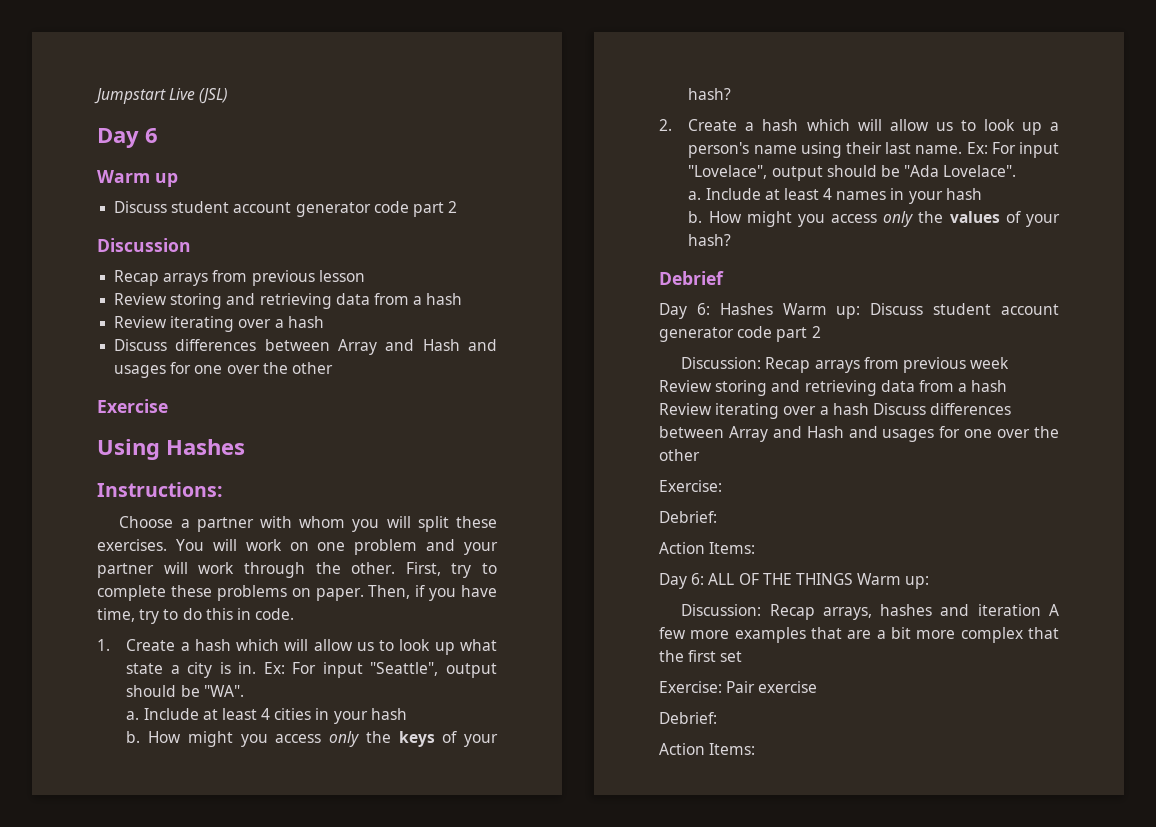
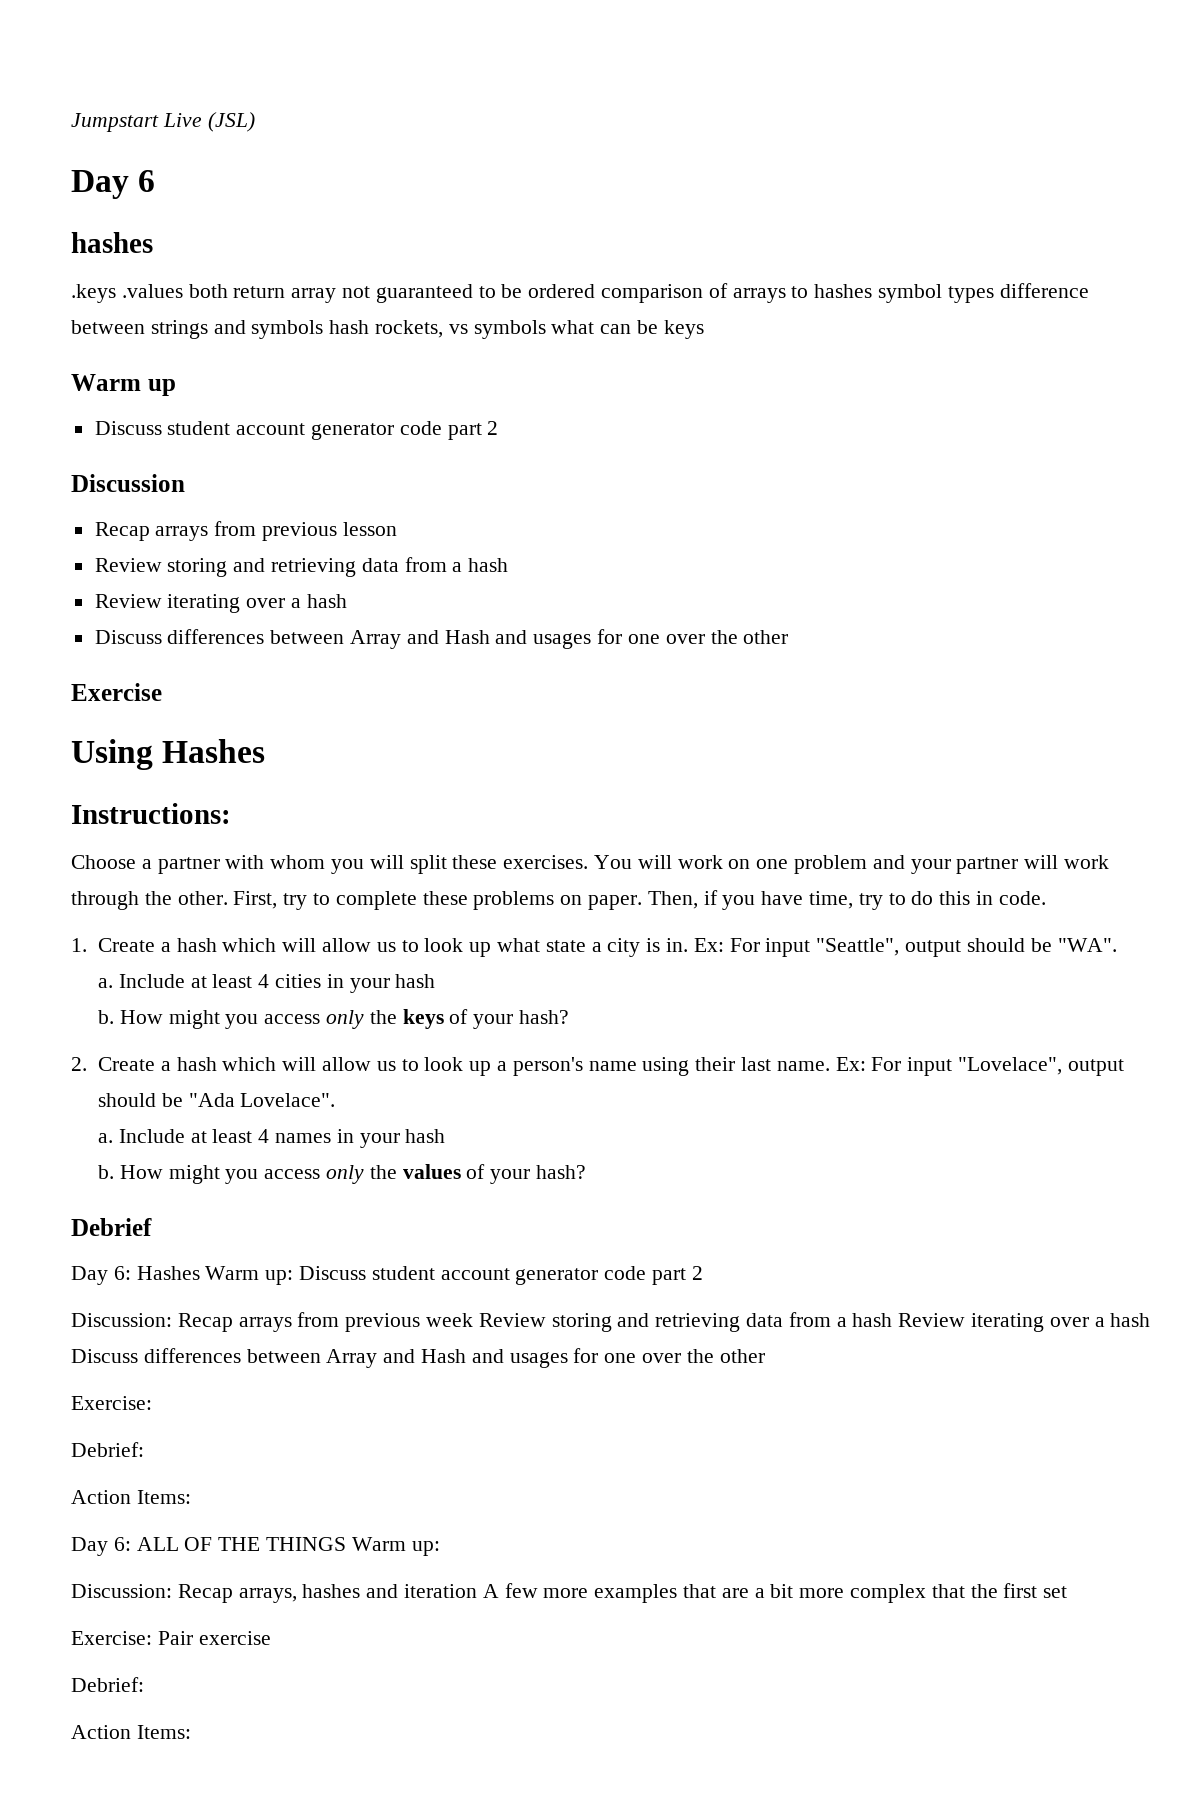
  Day 6
+ hashes
+ .keys .values both return array not guaranteed to be ordered comparison of arrays to hashes symbol types difference between strings and symbols hash rockets, vs symbols what can be keys

